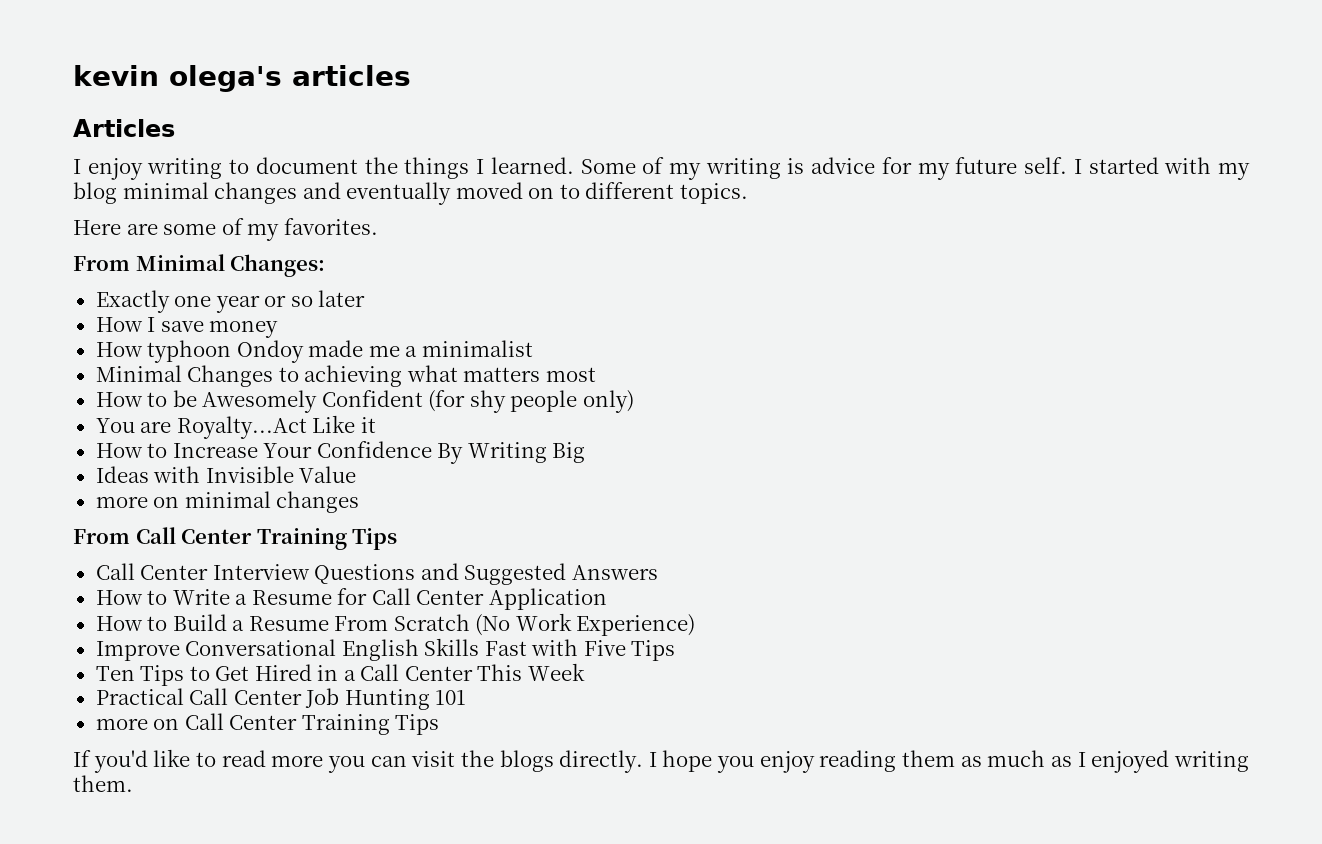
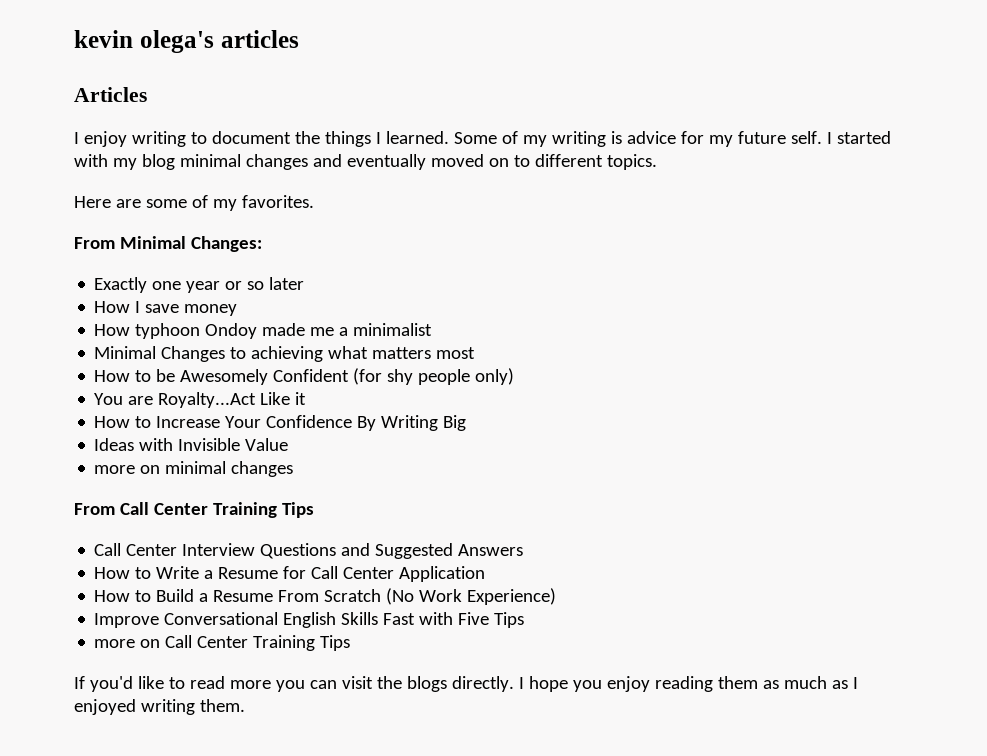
- Ten Tips to Get Hired in a Call Center This Week
- Practical Call Center Job Hunting 101

